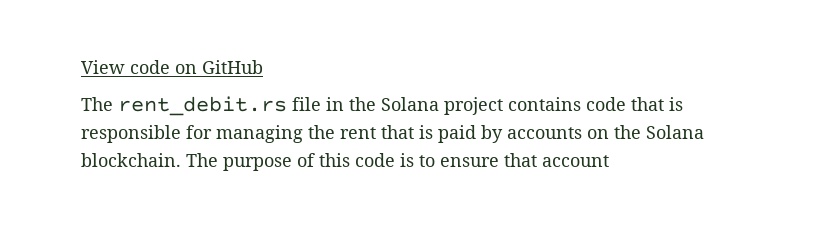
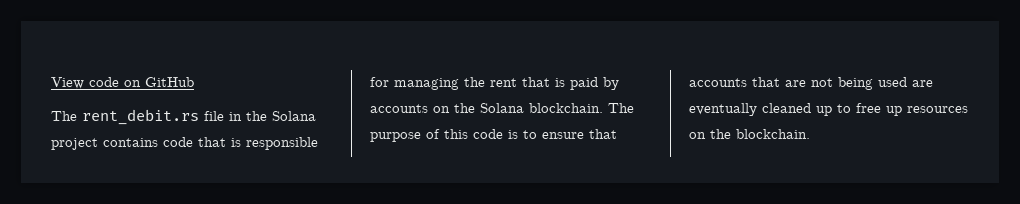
- The purpose of this code is to ensure that account
+ The purpose of this code is to ensure that accounts that are not being used are eventually cleaned up to free up resources on the blockchain.

